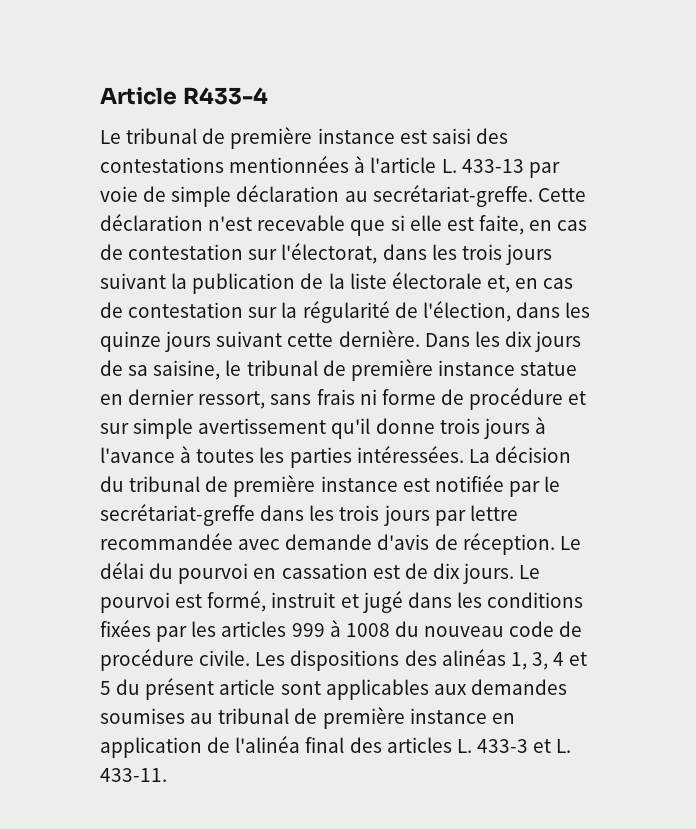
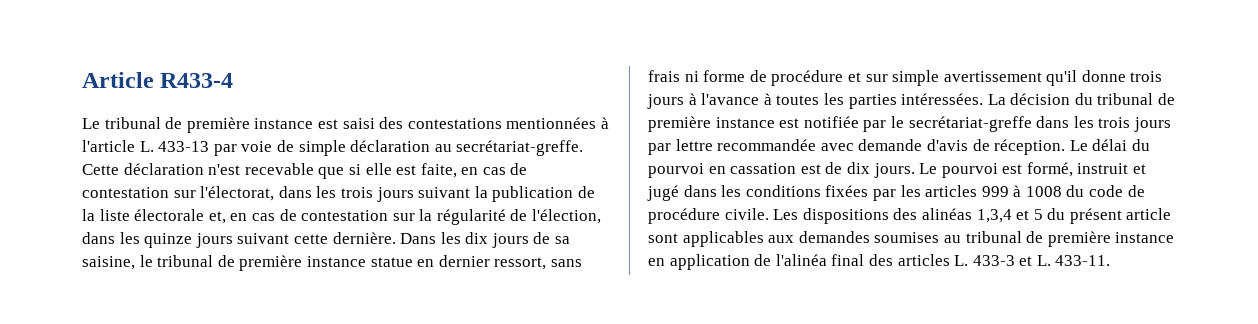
- Le pourvoi est formé, instruit et jugé dans les conditions fixées par les articles 999 à 1008 du nouveau code de procédure civile.
+ Le pourvoi est formé, instruit et jugé dans les conditions fixées par les articles 999 à 1008 du code de procédure civile.
- Les dispositions des alinéas 1, 3, 4 et 5 du présent article sont applicables aux demandes soumises au tribunal de première instance en application de l'alinéa final des articles L. 433-3 et L. 433-11.
+ Les dispositions des alinéas 1,3,4 et 5 du présent article sont applicables aux demandes soumises au tribunal de première instance en application de l'alinéa final des articles L. 433-3 et L. 433-11.

